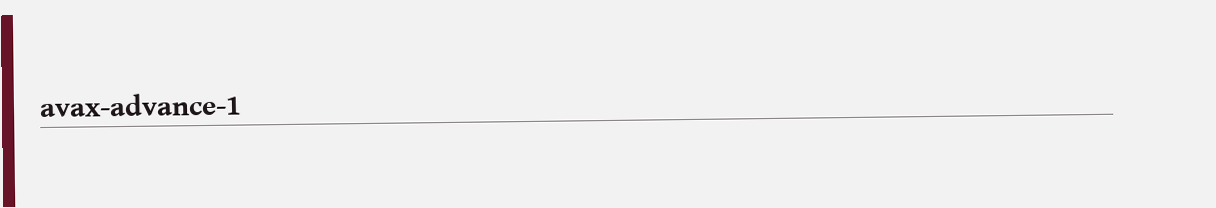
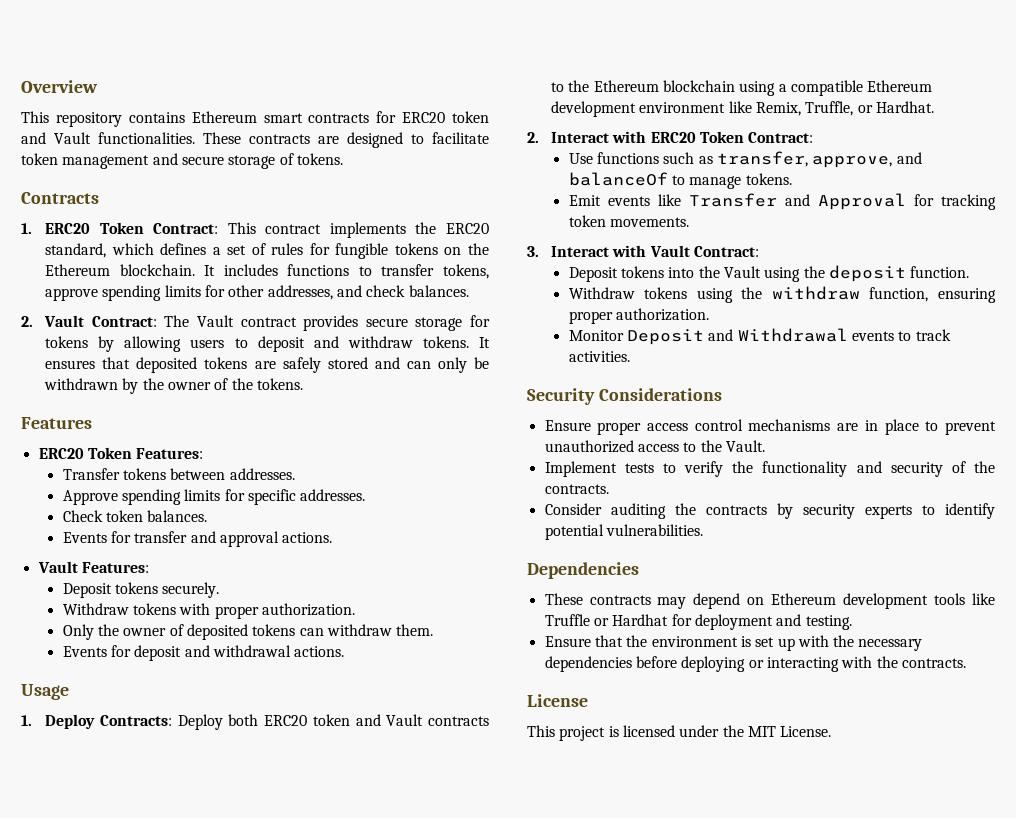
- avax-advance-1
+ Overview
+ This repository contains Ethereum smart contracts for ERC20 token and Vault functionalities. These contracts are designed to facilitate token management and secure storage of tokens.
+ Contracts
+ 1. ERC20 Token Contract: This contract implements the ERC20 standard, which defines a set of rules for fungible tokens on the Ethereum blockchain. It includes functions to transfer tokens, approve spending limits for other addresses, and check balances.
+ 2. Vault Contract: The Vault contract provides secure storage for tokens by allowing users to deposit and withdraw tokens. It ensures that deposited tokens are safely stored and can only be withdrawn by the owner of the tokens.
+ Features
+ ERC20 Token Features:
+ Transfer tokens between addresses.
+ Approve spending limits for specific addresses.
+ Check token balances.
+ Events for transfer and approval actions.
+ Vault Features:
+ Deposit tokens securely.
+ Withdraw tokens with proper authorization.
+ Only the owner of deposited tokens can withdraw them.
+ Events for deposit and withdrawal actions.
+ Usage
+ 1. Deploy Contracts: Deploy both ERC20 token and Vault contracts to the Ethereum blockchain using a compatible Ethereum development environment like Remix, Truffle, or Hardhat.
+ 2. Interact with ERC20 Token Contract:
+ Use functions such as transfer, approve, and balanceOf to manage tokens.
+ Emit events like Transfer and Approval for tracking token movements.
+ 3. Interact with Vault Contract:
+ Deposit tokens into the Vault using the deposit function.
+ Withdraw tokens using the withdraw function, ensuring proper authorization.
+ Monitor Deposit and Withdrawal events to track activities.
+ Security Considerations
+ Ensure proper access control mechanisms are in place to prevent unauthorized access to the Vault.
+ Implement tests to verify the functionality and security of the contracts.
+ Consider auditing the contracts by security experts to identify potential vulnerabilities.
+ Dependencies
+ These contracts may depend on Ethereum development tools like Truffle or Hardhat for deployment and testing.
+ Ensure that the environment is set up with the necessary dependencies before deploying or interacting with the contracts.
+ License
+ This project is licensed under the MIT License.

